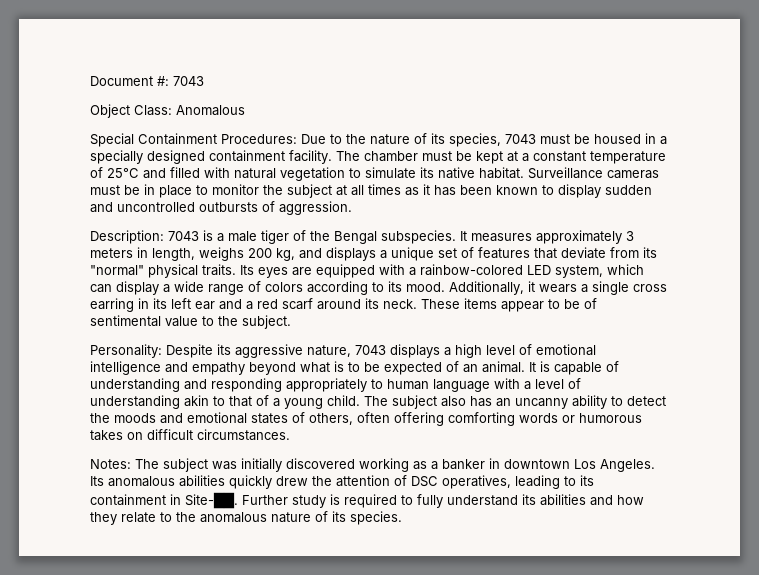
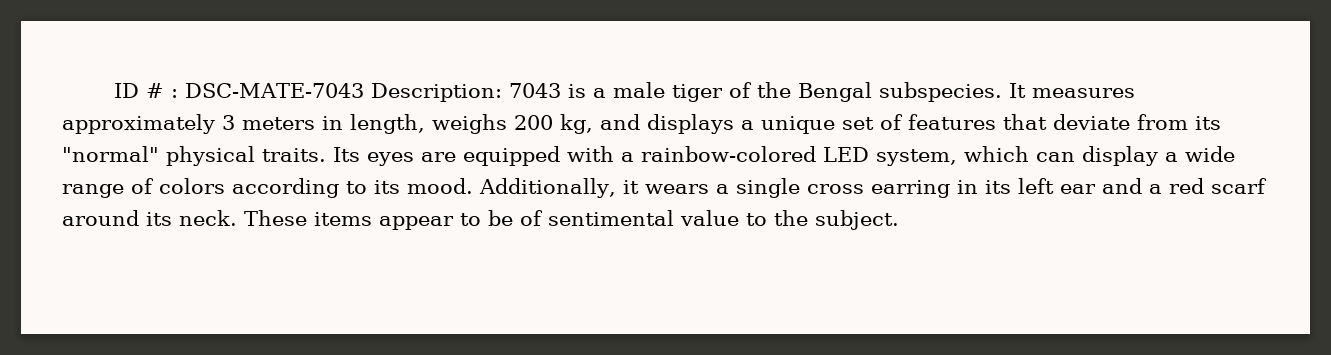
- Document #: 7043
- Object Class: Anomalous
- Special Containment Procedures: Due to the nature of its species, 7043 must be housed in a specially designed containment facility. The chamber must be kept at a constant temperature of 25°C and filled with natural vegetation to simulate its native habitat. Surveillance cameras must be in place to monitor the subject at all times as it has been known to display sudden and uncontrolled outbursts of aggression.
- Description: 7043 is a male tiger of the Bengal subspecies.
+ ID # : DSC-MATE-7043 Description: 7043 is a male tiger of the Bengal subspecies.
- Personality: Despite its aggressive nature, 7043 displays a high level of emotional intelligence and empathy beyond what is to be expected of an animal. It is capable of understanding and responding appropriately to human language with a level of understanding akin to that of a young child. The subject also has an uncanny ability to detect the moods and emotional states of others, often offering comforting words or humorous takes on difficult circumstances.
- Notes: The subject was initially discovered working as a banker in downtown Los Angeles. Its anomalous abilities quickly drew the attention of DSC operatives, leading to its containment in Site-██. Further study is required to fully understand its abilities and how they relate to the anomalous nature of its species.

